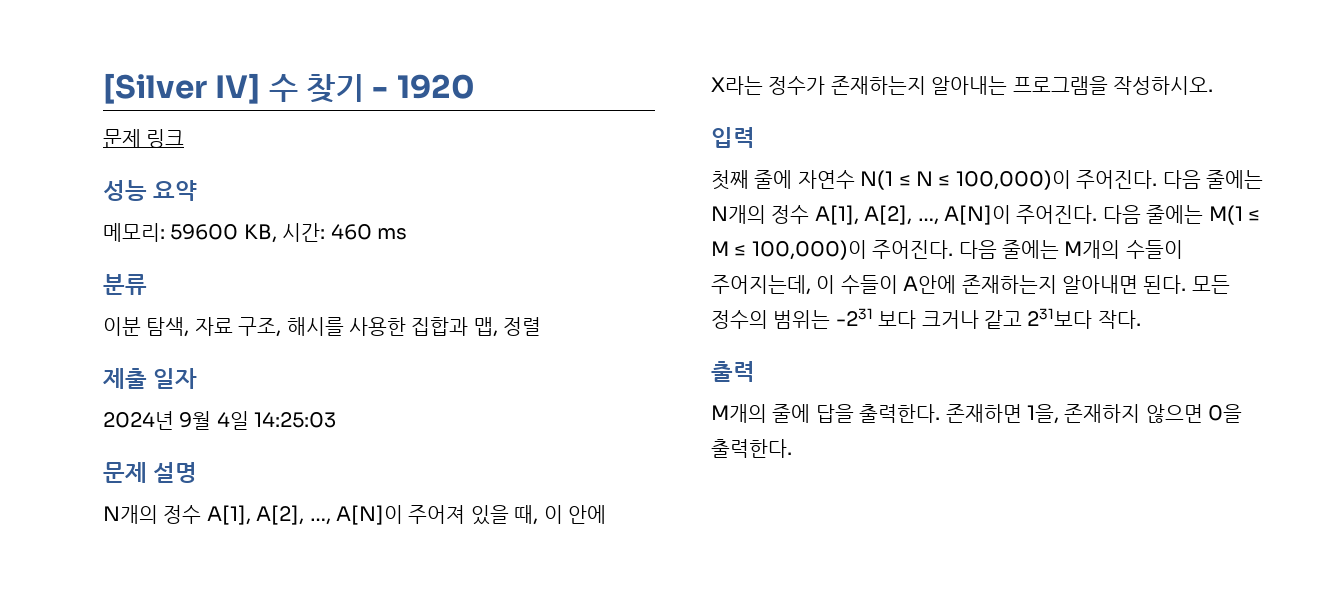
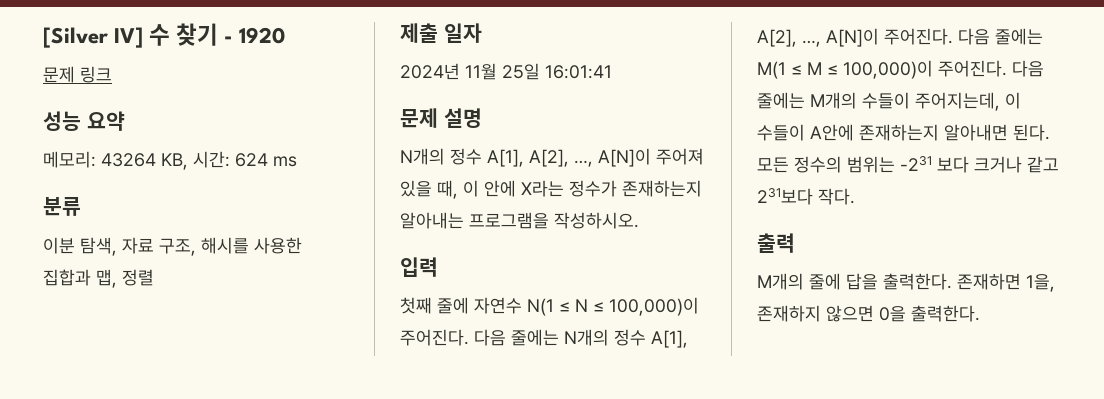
- 메모리: 59600 KB, 시간: 460 ms
+ 메모리: 43264 KB, 시간: 624 ms
- 2024년 9월 4일 14:25:03
+ 2024년 11월 25일 16:01:41

